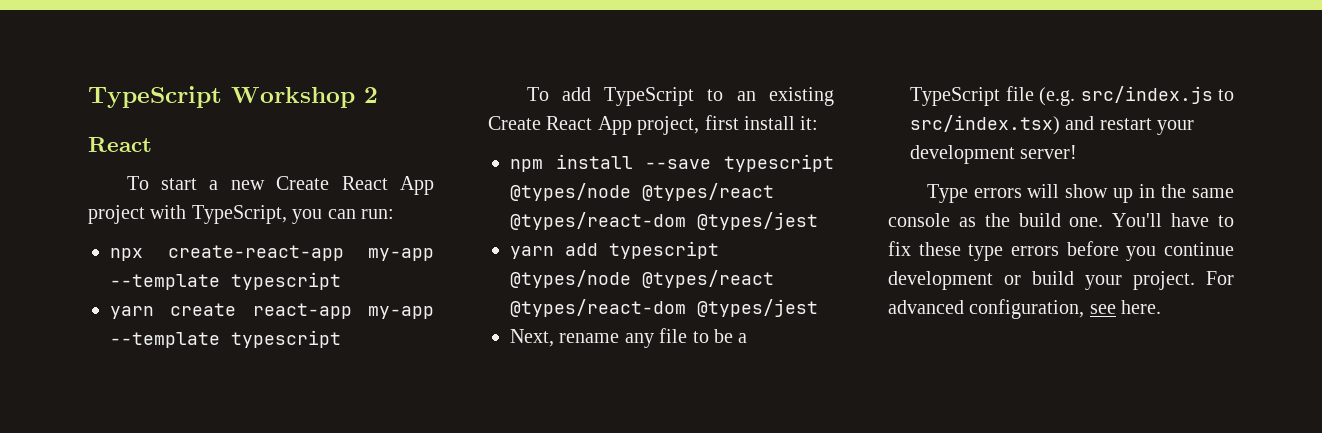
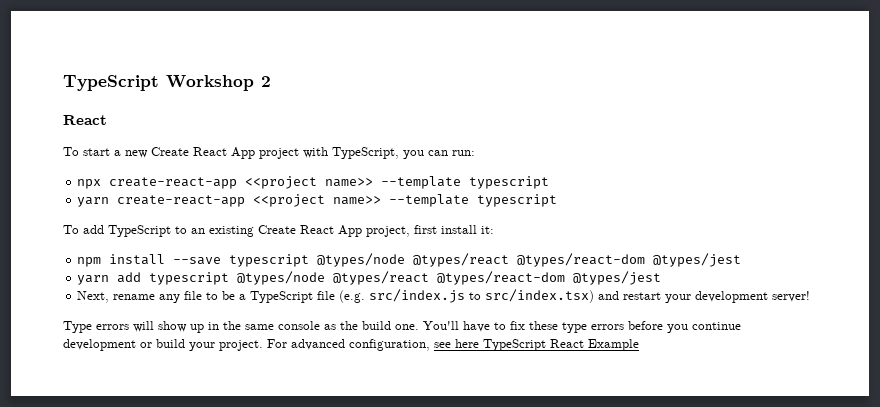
- npx create-react-app my-app --template typescript
+ npx create-react-app <<project name>> --template typescript
- yarn create react-app my-app --template typescript
+ yarn create-react-app <<project name>> --template typescript
- For advanced configuration, see here.
+ For advanced configuration, see here TypeScript React Example

